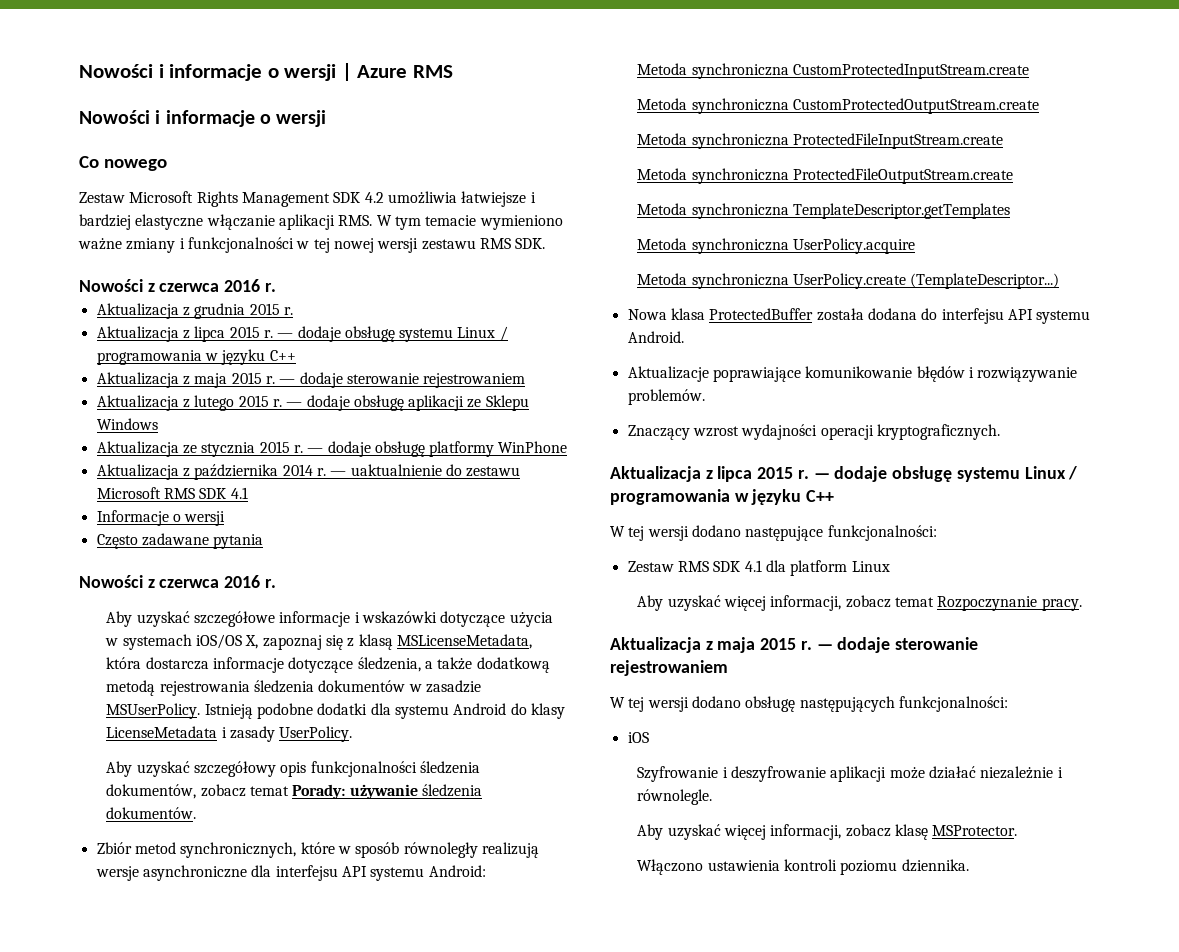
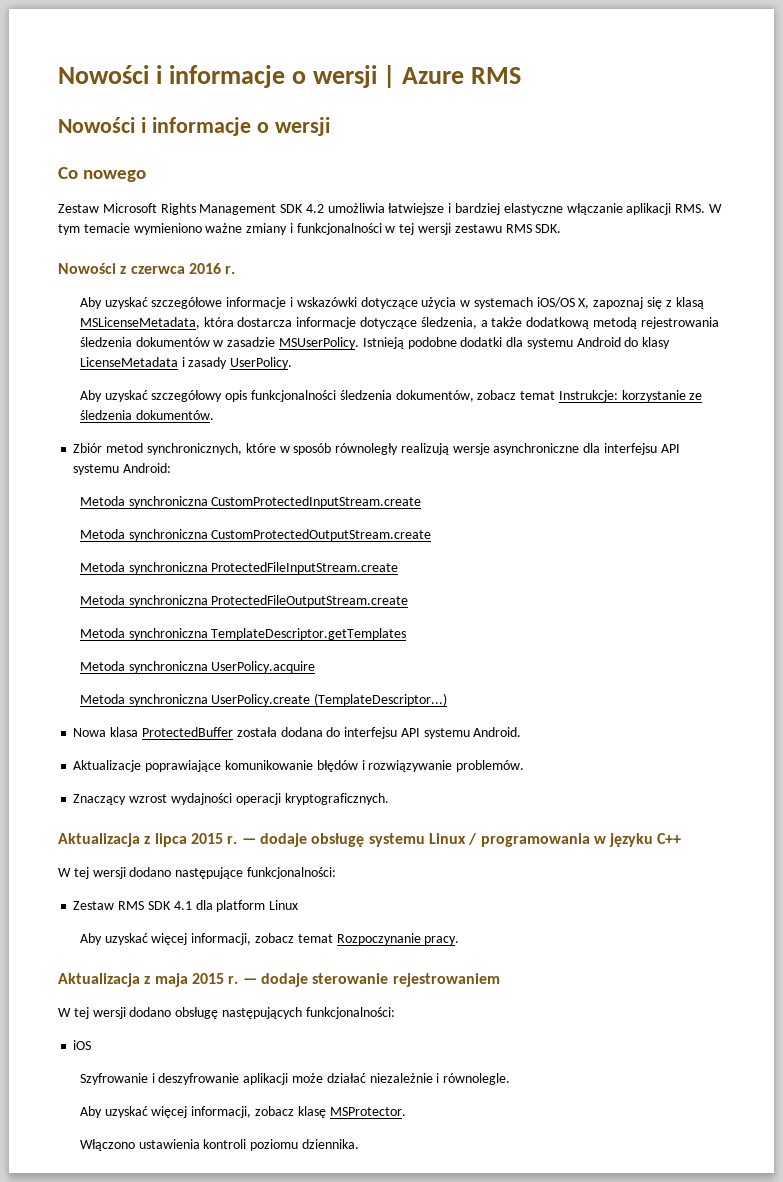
- Zestaw Microsoft Rights Management SDK 4.2 umożliwia łatwiejsze i bardziej elastyczne włączanie aplikacji RMS. W tym temacie wymieniono ważne zmiany i funkcjonalności w tej nowej wersji zestawu RMS SDK.
+ Zestaw Microsoft Rights Management SDK 4.2 umożliwia łatwiejsze i bardziej elastyczne włączanie aplikacji RMS. W tym temacie wymieniono ważne zmiany i funkcjonalności w tej wersji zestawu RMS SDK.
- Aktualizacja z grudnia 2015 r.
- Aktualizacja z lipca 2015 r. — dodaje obsługę systemu Linux / programowania w języku C++
- Aktualizacja z maja 2015 r. — dodaje sterowanie rejestrowaniem
- Aktualizacja z lutego 2015 r. — dodaje obsługę aplikacji ze Sklepu Windows
- Aktualizacja ze stycznia 2015 r. — dodaje obsługę platformy WinPhone
- Aktualizacja z października 2014 r. — uaktualnienie do zestawu Microsoft RMS SDK 4.1
- Informacje o wersji
- Często zadawane pytania
- Nowości z czerwca 2016 r.
- Aby uzyskać szczegółowy opis funkcjonalności śledzenia dokumentów, zobacz temat Porady: używanie śledzenia dokumentów.
+ Aby uzyskać szczegółowy opis funkcjonalności śledzenia dokumentów, zobacz temat Instrukcje: korzystanie ze śledzenia dokumentów.

